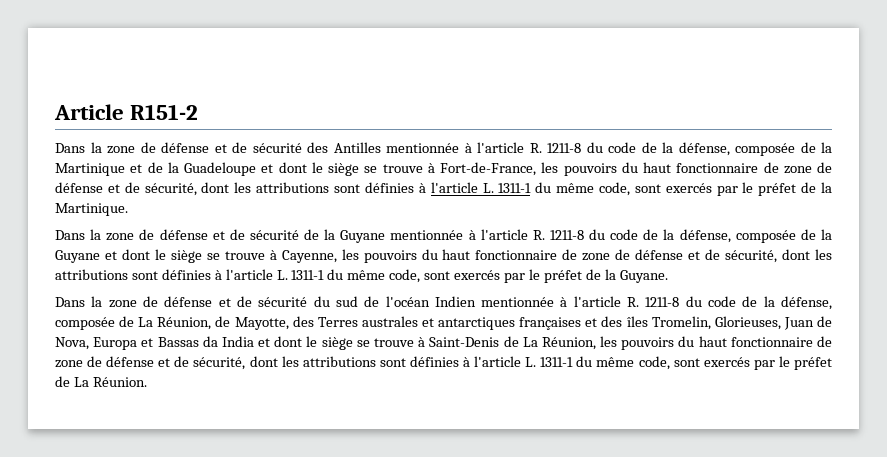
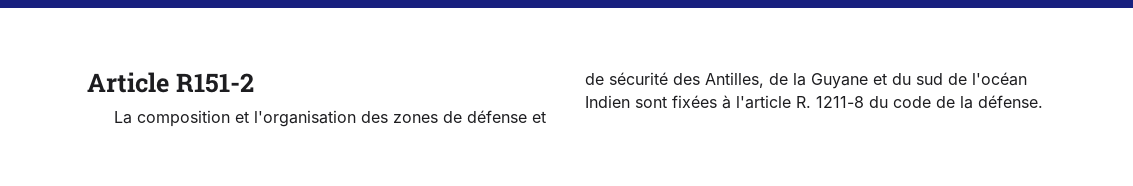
- Dans la zone de défense et de sécurité des Antilles mentionnée à l'article R. 1211-8 du code de la défense, composée de la Martinique et de la Guadeloupe et dont le siège se trouve à Fort-de-France, les pouvoirs du haut fonctionnaire de zone de défense et de sécurité, dont les attributions sont définies à l'article L. 1311-1 du même code, sont exercés par le préfet de la Martinique.
- Dans la zone de défense et de sécurité de la Guyane mentionnée à l'article R. 1211-8 du code de la défense, composée de la Guyane et dont le siège se trouve à Cayenne, les pouvoirs du haut fonctionnaire de zone de défense et de sécurité, dont les attributions sont définies à l'article L. 1311-1 du même code, sont exercés par le préfet de la Guyane.
- Dans la zone de défense et de sécurité du sud de l'océan Indien mentionnée à l'article R. 1211-8 du code de la défense, composée de La Réunion, de Mayotte, des Terres australes et antarctiques françaises et des îles Tromelin, Glorieuses, Juan de Nova, Europa et Bassas da India et dont le siège se trouve à Saint-Denis de La Réunion, les pouvoirs du haut fonctionnaire de zone de défense et de sécurité, dont les attributions sont définies à l'article L. 1311-1 du même code, sont exercés par le préfet de La Réunion.
+ La composition et l'organisation des zones de défense et de sécurité des Antilles, de la Guyane et du sud de l'océan Indien sont fixées à l'article R. 1211-8 du code de la défense.

